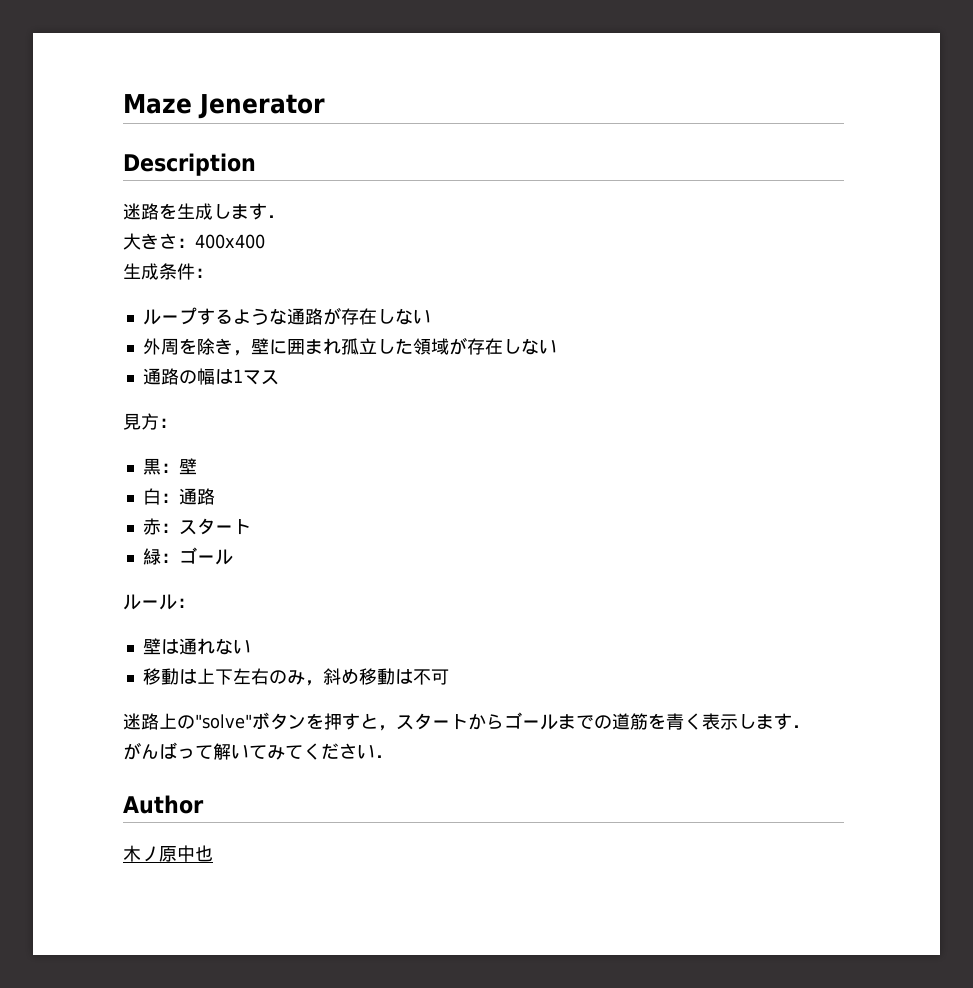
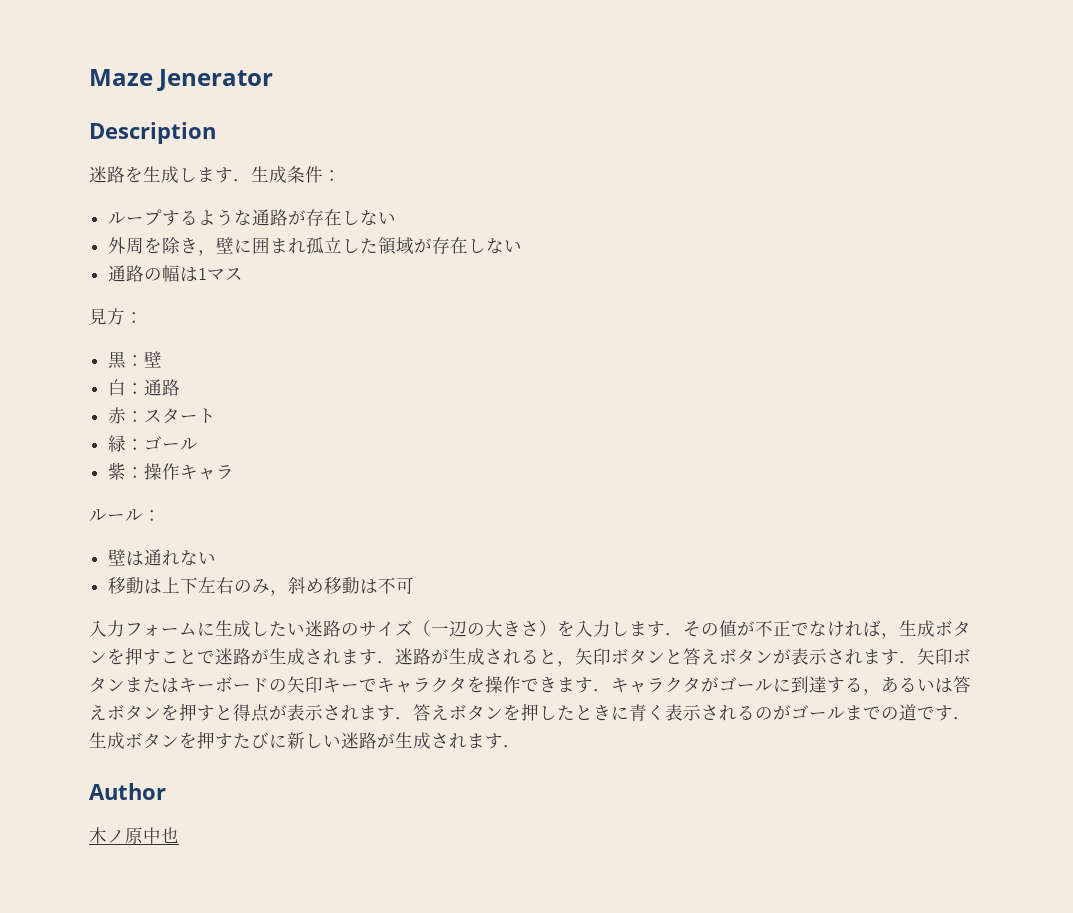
- 迷路を生成します．
- 大きさ：400x400
- 生成条件：
+ 迷路を生成します．生成条件：
+ 紫：操作キャラ
- 迷路上の"solve"ボタンを押すと，スタートからゴールまでの道筋を青く表示します．
- がんばって解いてみてください．
+ 入力フォームに生成したい迷路のサイズ（一辺の大きさ）を入力します．その値が不正でなければ，生成ボタンを押すことで迷路が生成されます．迷路が生成されると，矢印ボタンと答えボタンが表示されます．矢印ボタンまたはキーボードの矢印キーでキャラクタを操作できます．キャラクタがゴールに到達する，あるいは答えボタンを押すと得点が表示されます．答えボタンを押したときに青く表示されるのがゴールまでの道です．生成ボタンを押すたびに新しい迷路が生成されます．

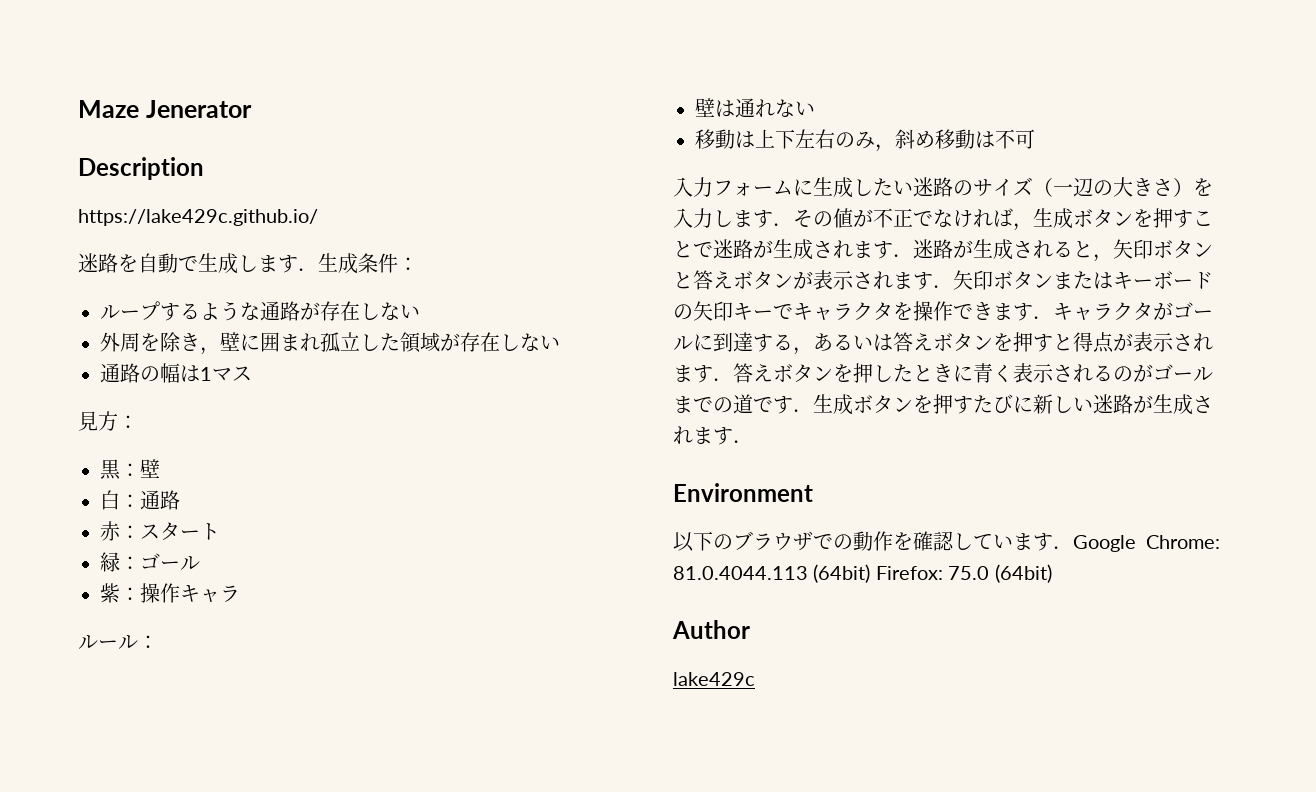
+ https://lake429c.github.io/
- 迷路を生成します．生成条件：
+ 迷路を自動で生成します．生成条件：
+ Environment
+ 以下のブラウザでの動作を確認しています．Google Chrome: 81.0.4044.113 (64bit) Firefox: 75.0 (64bit)
- 木ノ原中也
+ lake429c

